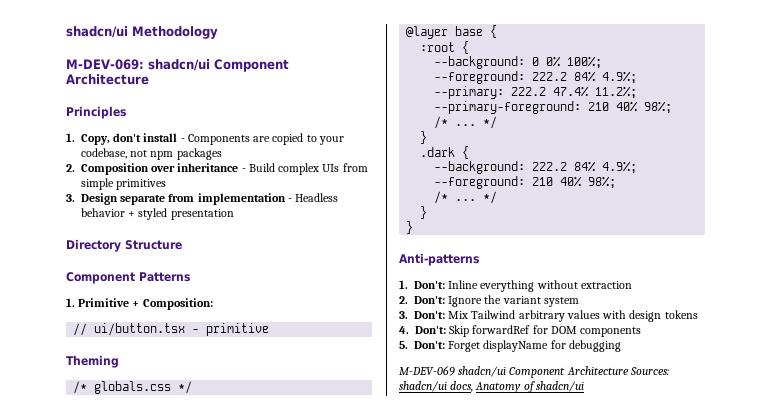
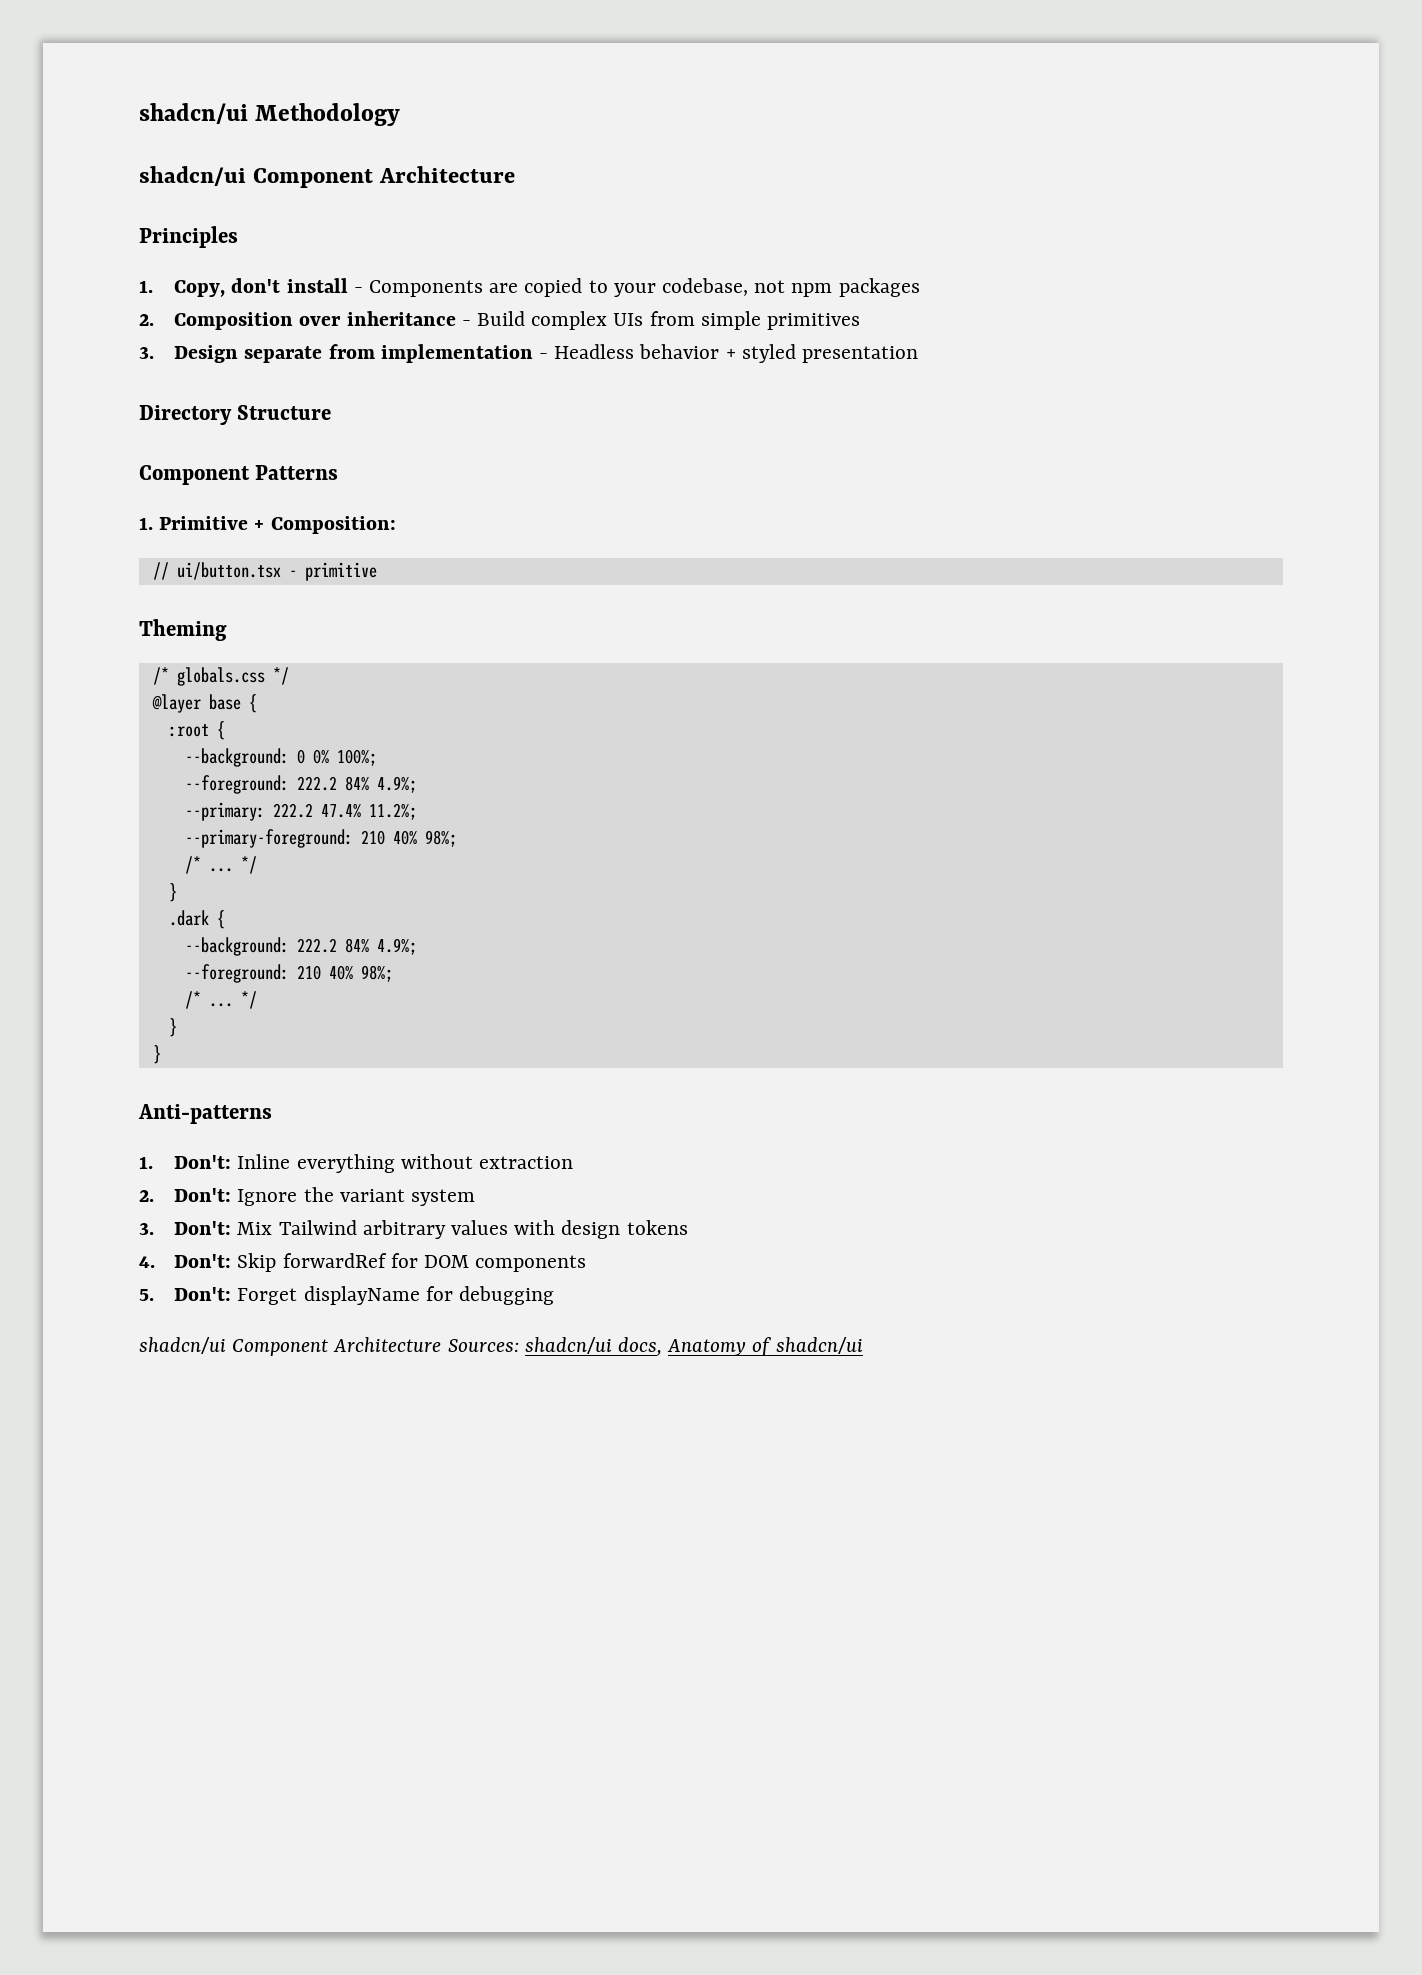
  shadcn/ui Methodology
- M-DEV-069: shadcn/ui Component Architecture
+ shadcn/ui Component Architecture
- M-DEV-069 shadcn/ui Component Architecture Sources: shadcn/ui docs, Anatomy of shadcn/ui
+ shadcn/ui Component Architecture Sources: shadcn/ui docs, Anatomy of shadcn/ui

